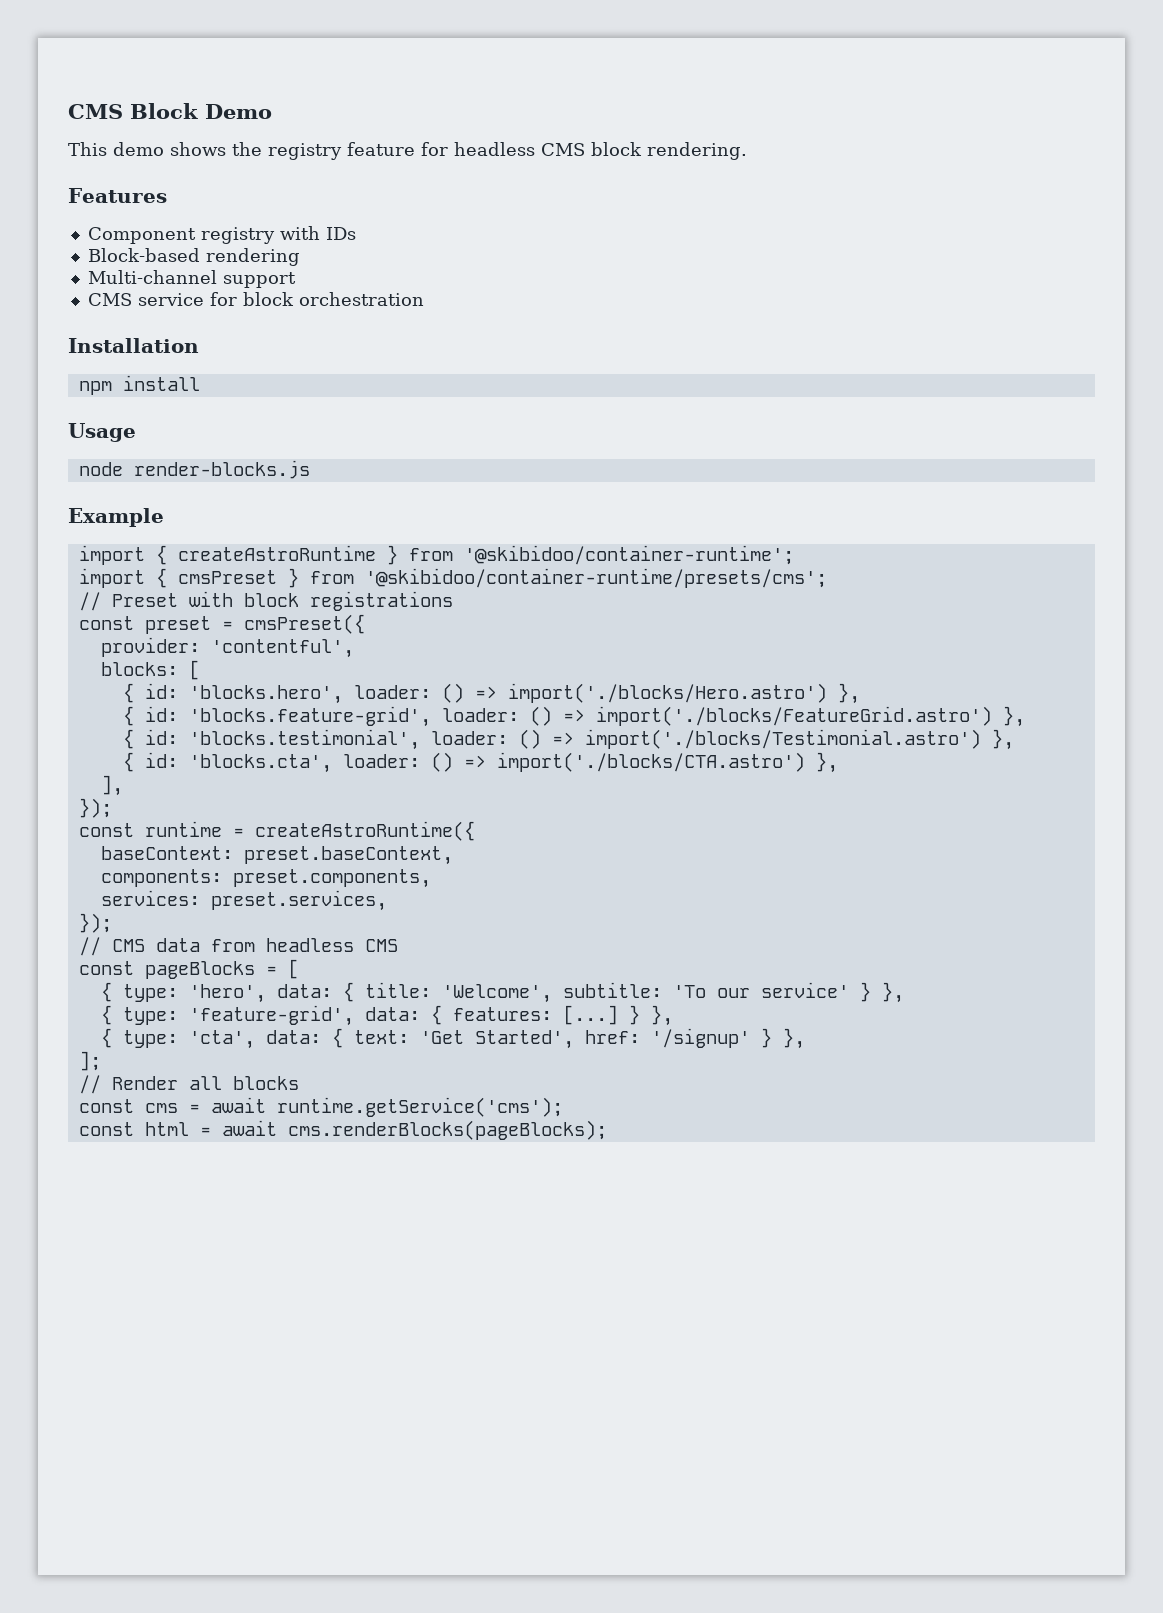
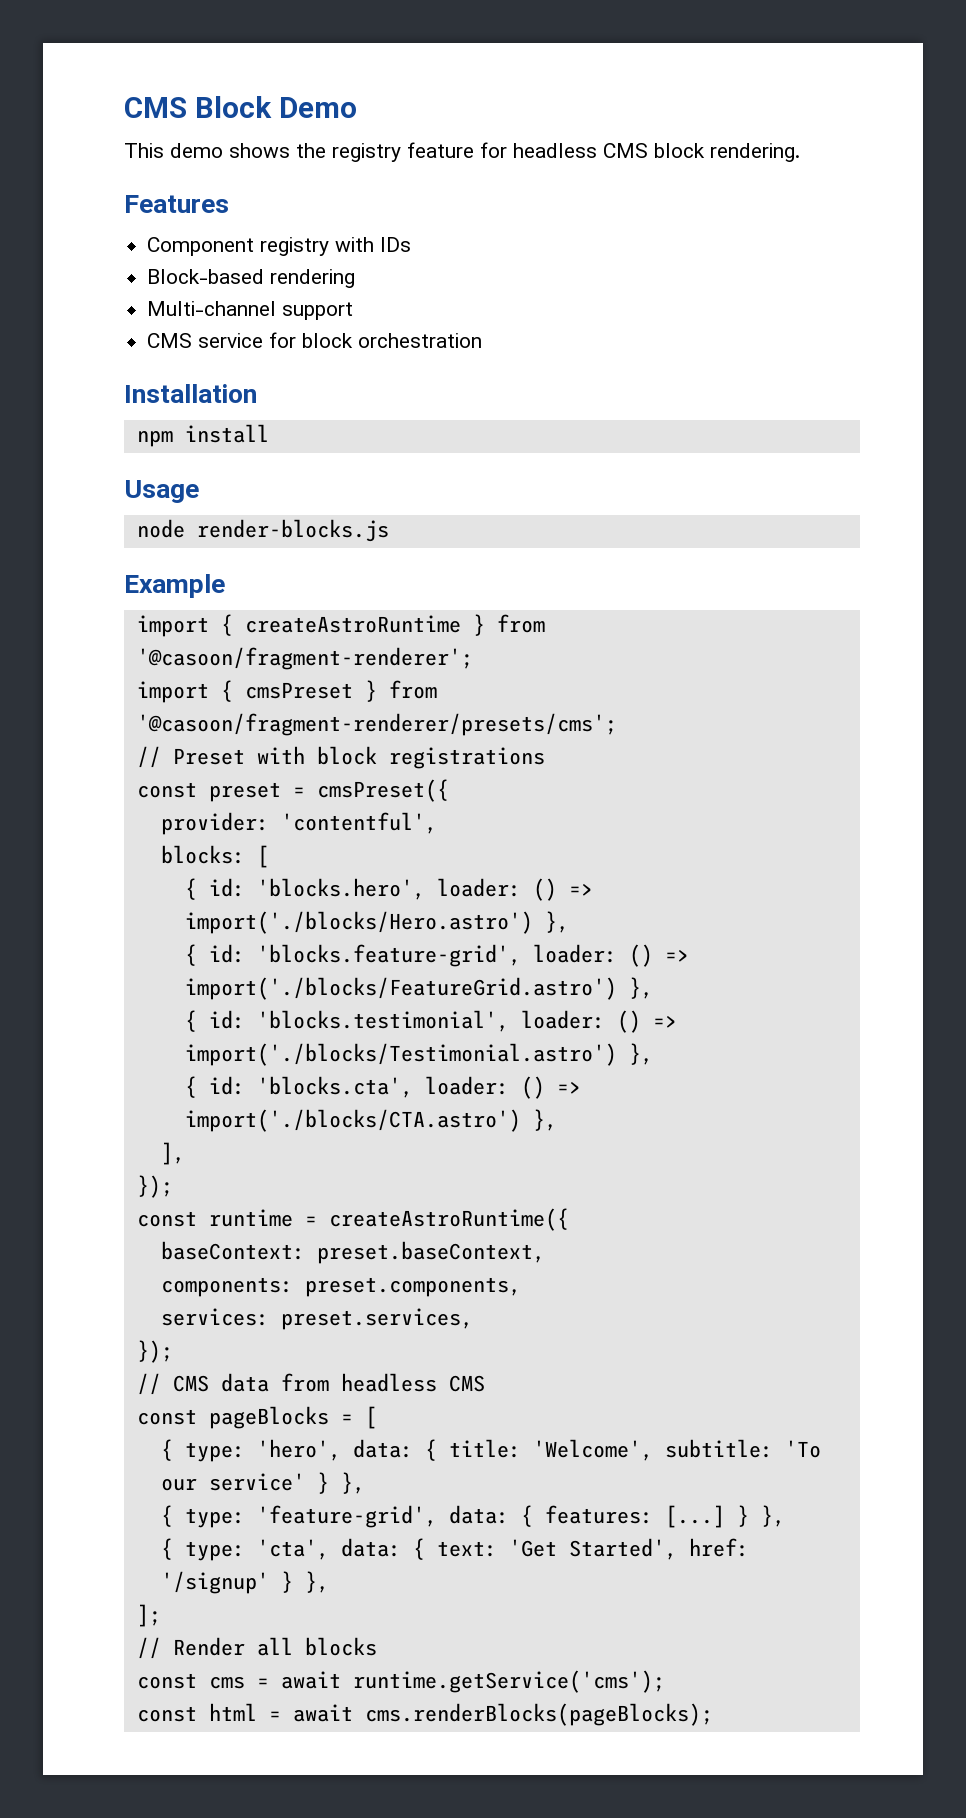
- import { createAstroRuntime } from '@skibidoo/container-runtime';
+ import { createAstroRuntime } from '@casoon/fragment-renderer';
- import { cmsPreset } from '@skibidoo/container-runtime/presets/cms';
+ import { cmsPreset } from '@casoon/fragment-renderer/presets/cms';

